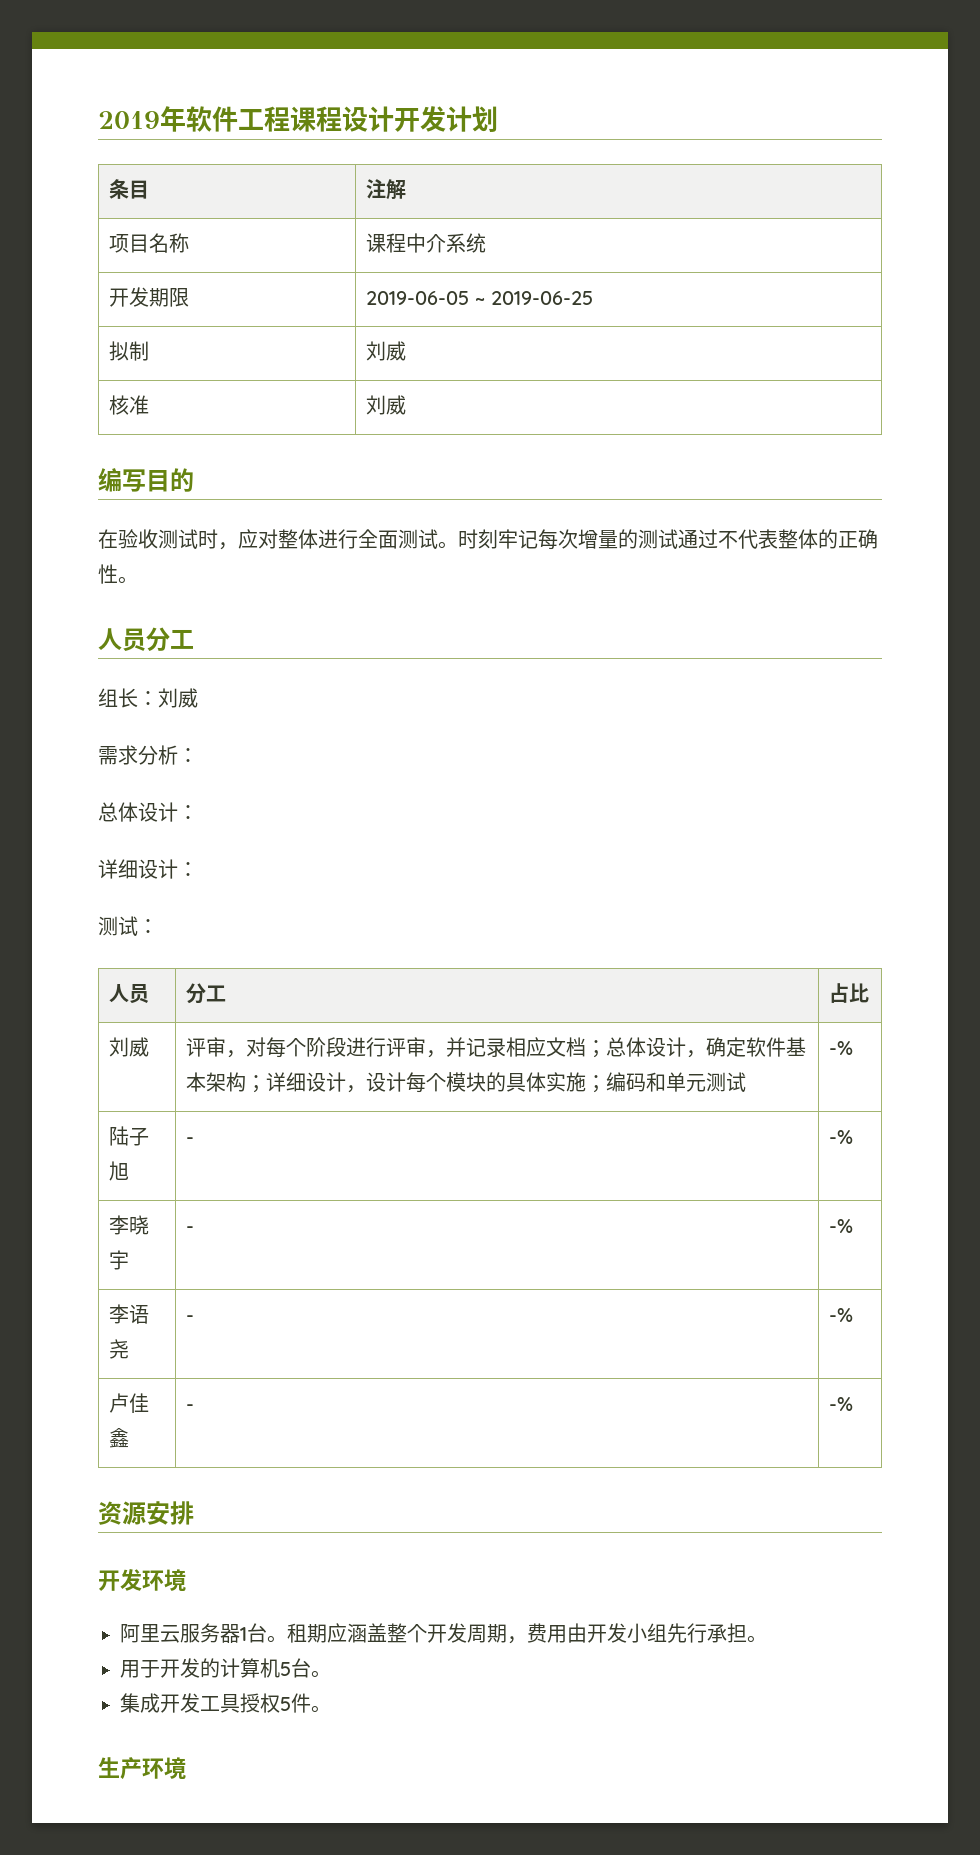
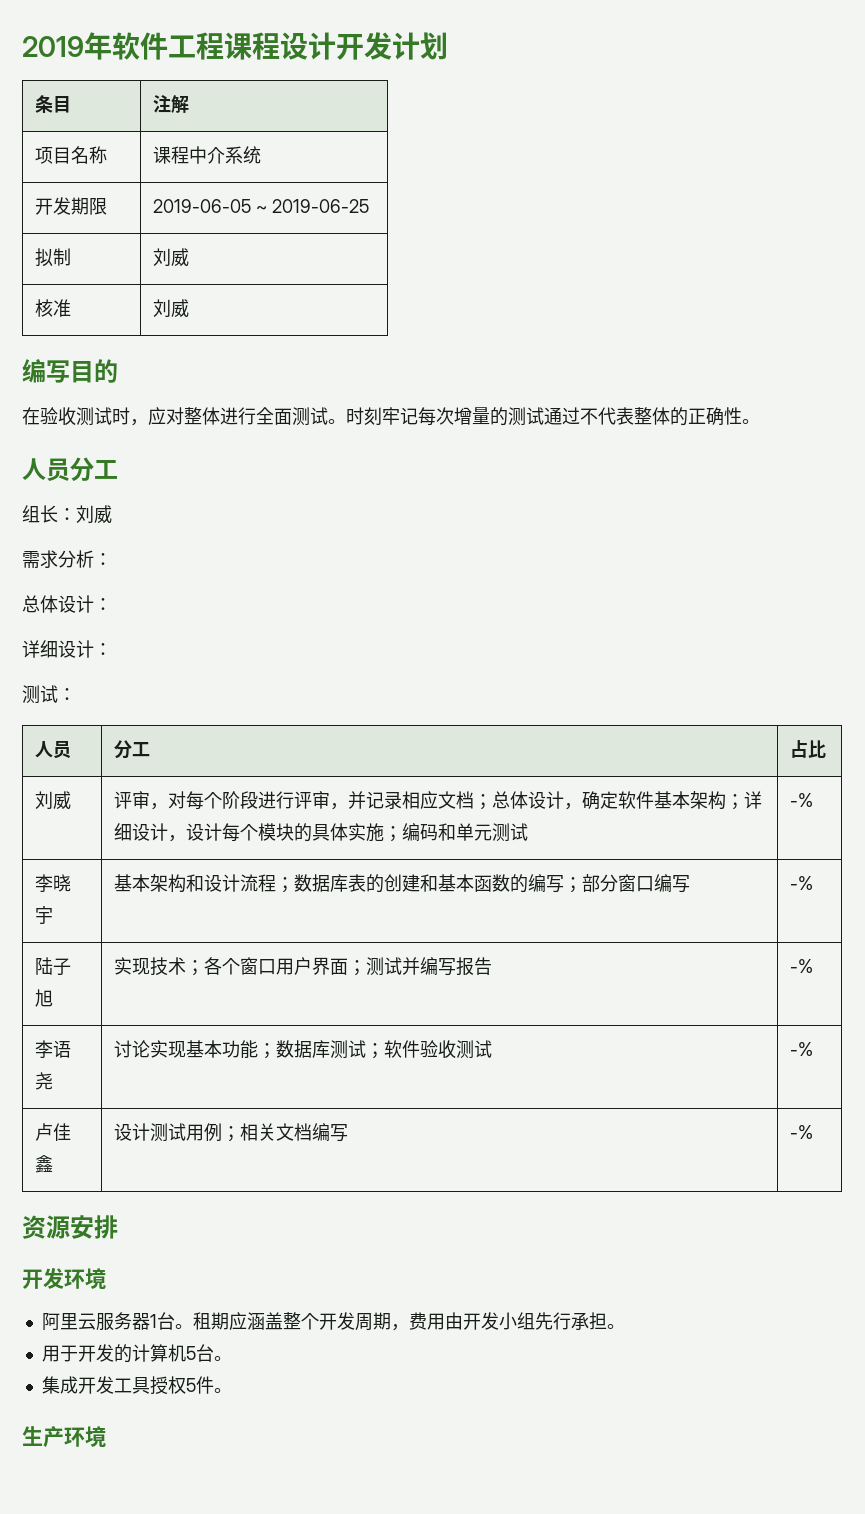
- 陆子旭 | - | -%
- 李晓宇 | - | -%
- 李语尧 | - | -%
- 卢佳鑫 | - | -%
+ 李晓宇 | 基本架构和设计流程；数据库表的创建和基本函数的编写；部分窗口编写 | -%
+ 陆子旭 | 实现技术；各个窗口用户界面；测试并编写报告 | -%
+ 李语尧 | 讨论实现基本功能；数据库测试；软件验收测试 | -%
+ 卢佳鑫 | 设计测试用例；相关文档编写 | -%

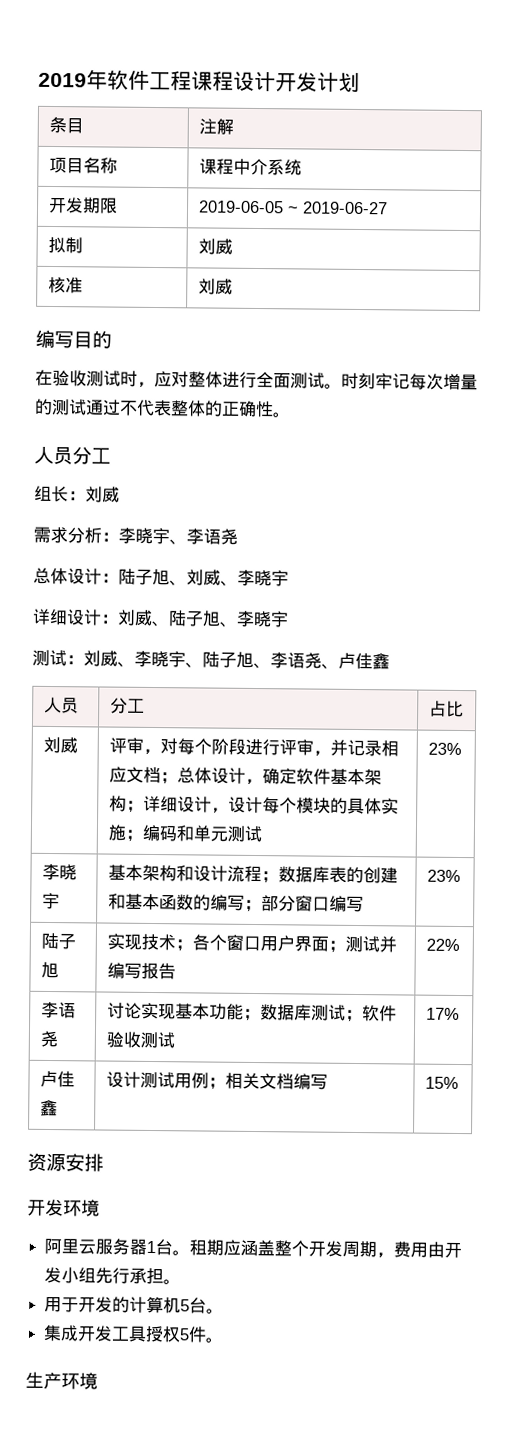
- 开发期限 | 2019-06-05 ~ 2019-06-25
+ 开发期限 | 2019-06-05 ~ 2019-06-27
- 需求分析：
+ 需求分析：李晓宇、李语尧
- 总体设计：
- 详细设计：
- 测试：
+ 总体设计：陆子旭、刘威、李晓宇
+ 详细设计：刘威、陆子旭、李晓宇
+ 测试：刘威、李晓宇、陆子旭、李语尧、卢佳鑫
- 刘威 | 评审，对每个阶段进行评审，并记录相应文档；总体设计，确定软件基本架构；详细设计，设计每个模块的具体实施；编码和单元测试 | -%
+ 刘威 | 评审，对每个阶段进行评审，并记录相应文档；总体设计，确定软件基本架构；详细设计，设计每个模块的具体实施；编码和单元测试 | 23%
- 李晓宇 | 基本架构和设计流程；数据库表的创建和基本函数的编写；部分窗口编写 | -%
+ 李晓宇 | 基本架构和设计流程；数据库表的创建和基本函数的编写；部分窗口编写 | 23%
- 陆子旭 | 实现技术；各个窗口用户界面；测试并编写报告 | -%
+ 陆子旭 | 实现技术；各个窗口用户界面；测试并编写报告 | 22%
- 李语尧 | 讨论实现基本功能；数据库测试；软件验收测试 | -%
+ 李语尧 | 讨论实现基本功能；数据库测试；软件验收测试 | 17%
- 卢佳鑫 | 设计测试用例；相关文档编写 | -%
+ 卢佳鑫 | 设计测试用例；相关文档编写 | 15%

